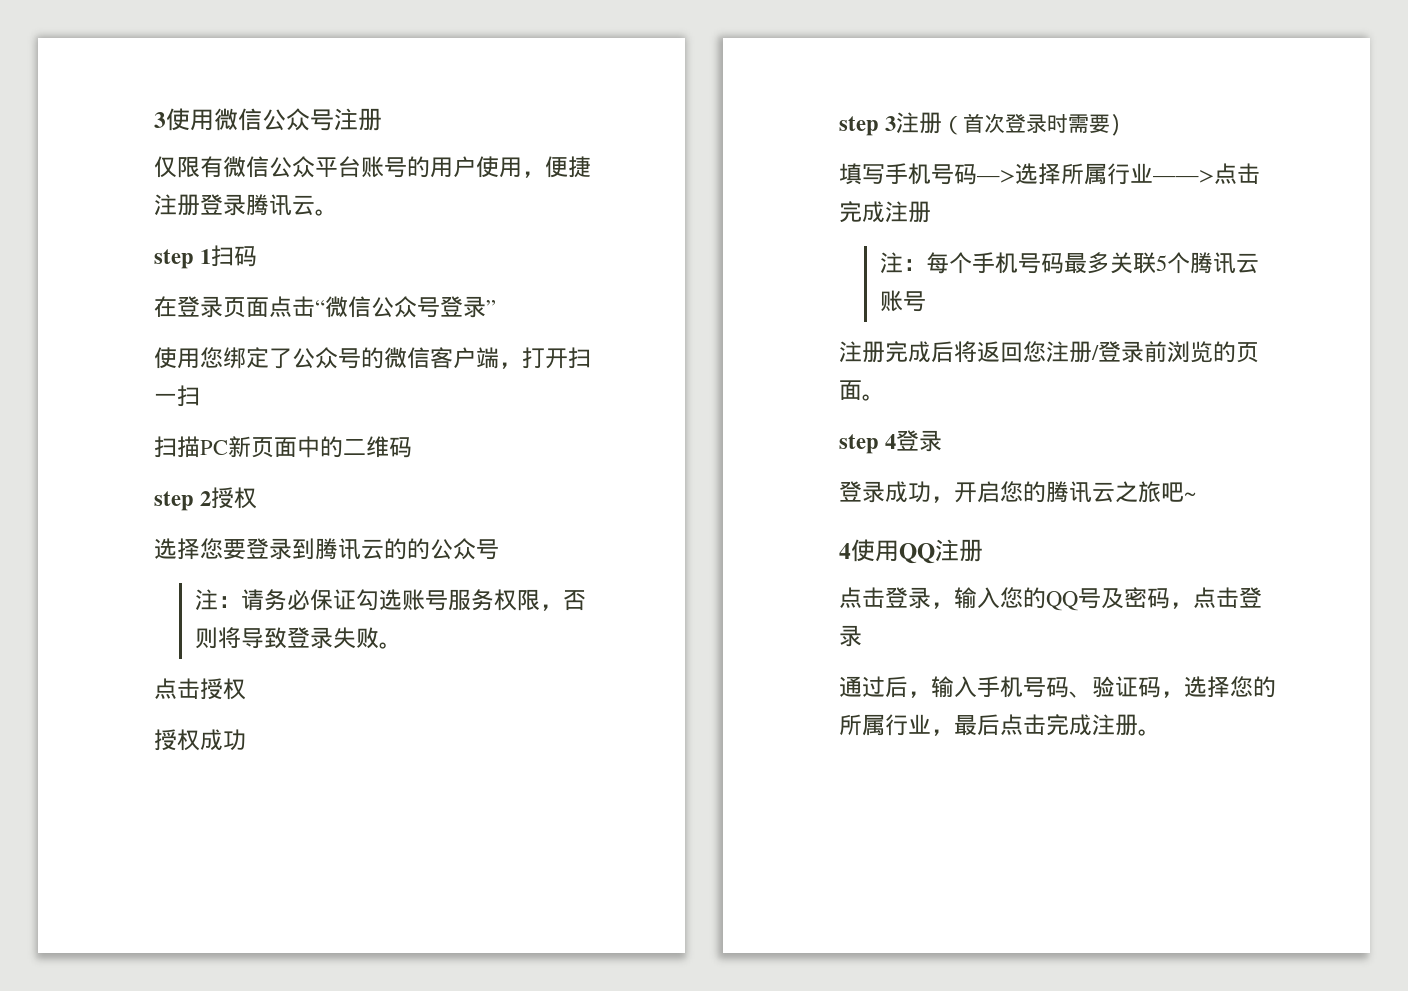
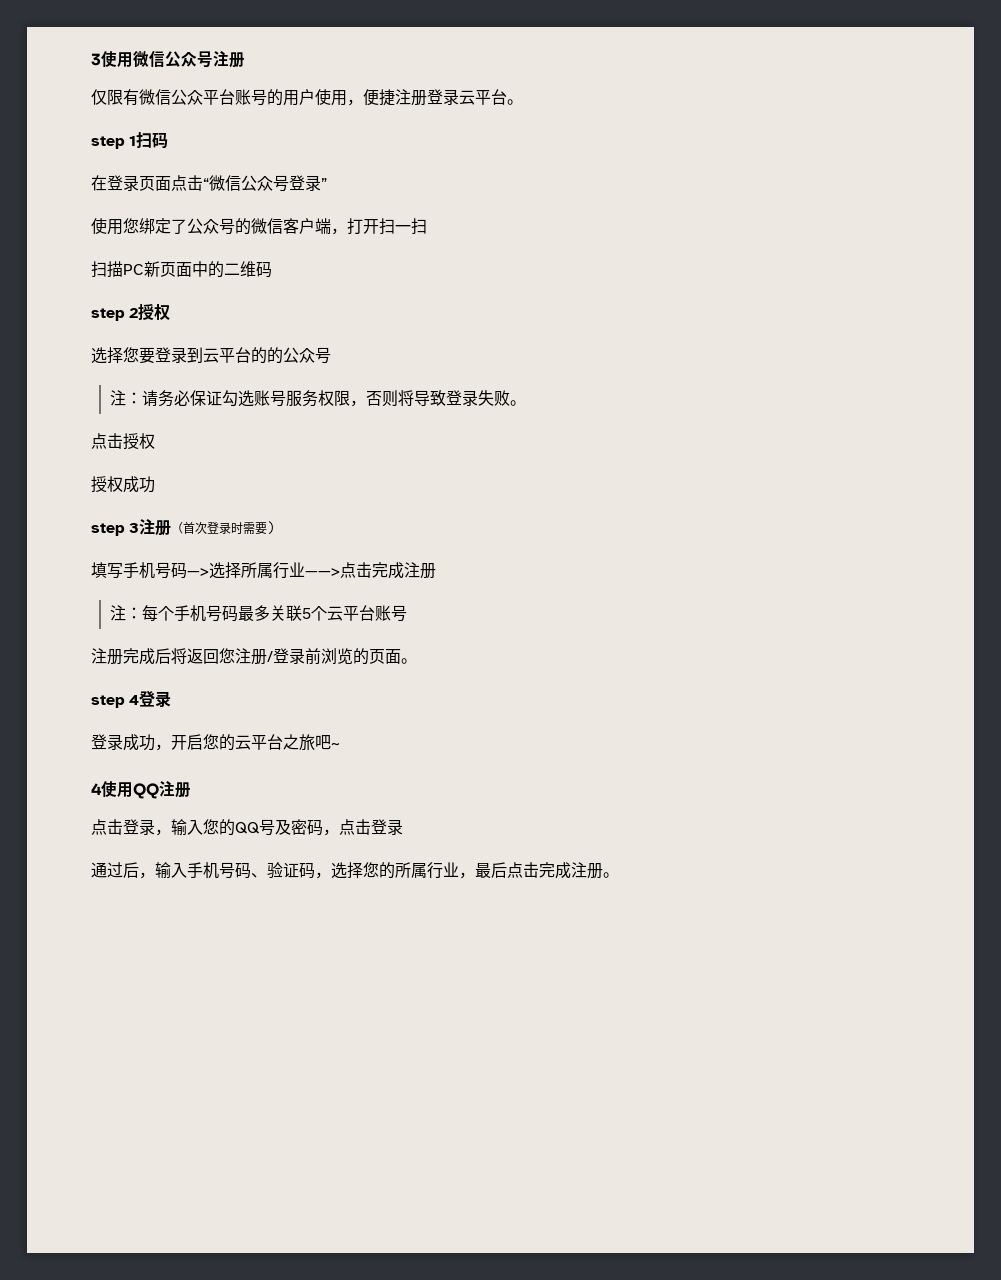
- 仅限有微信公众平台账号的用户使用，便捷注册登录腾讯云。
+ 仅限有微信公众平台账号的用户使用，便捷注册登录云平台。
- 选择您要登录到腾讯云的的公众号
+ 选择您要登录到云平台的的公众号
- 注：每个手机号码最多关联5个腾讯云账号
+ 注：每个手机号码最多关联5个云平台账号
- 登录成功，开启您的腾讯云之旅吧~
+ 登录成功，开启您的云平台之旅吧~

